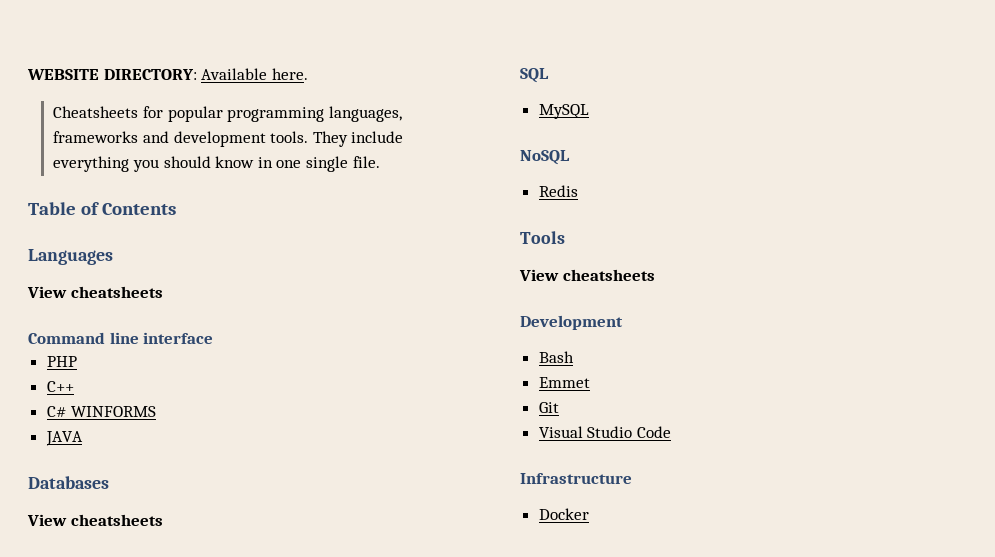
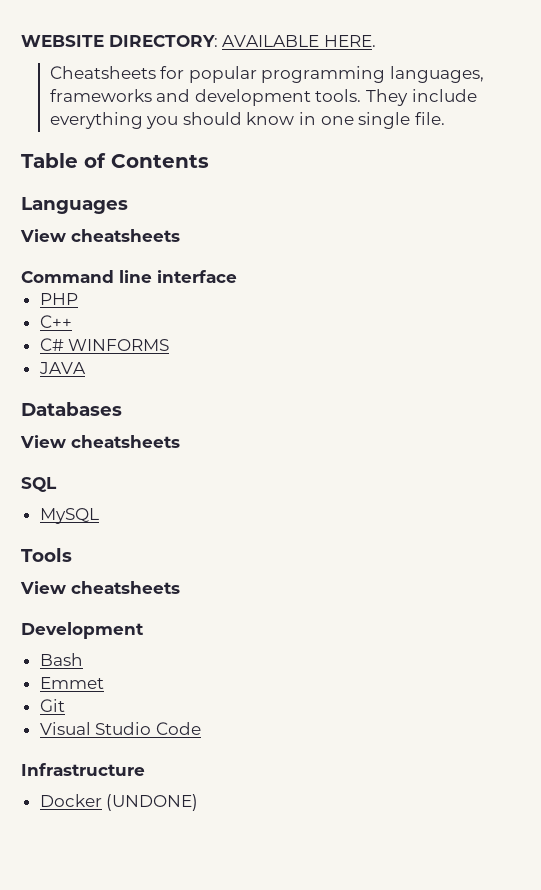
- WEBSITE DIRECTORY: Available here.
+ WEBSITE DIRECTORY: AVAILABLE HERE.
- NoSQL
- Redis
- Docker
+ Docker (UNDONE)

